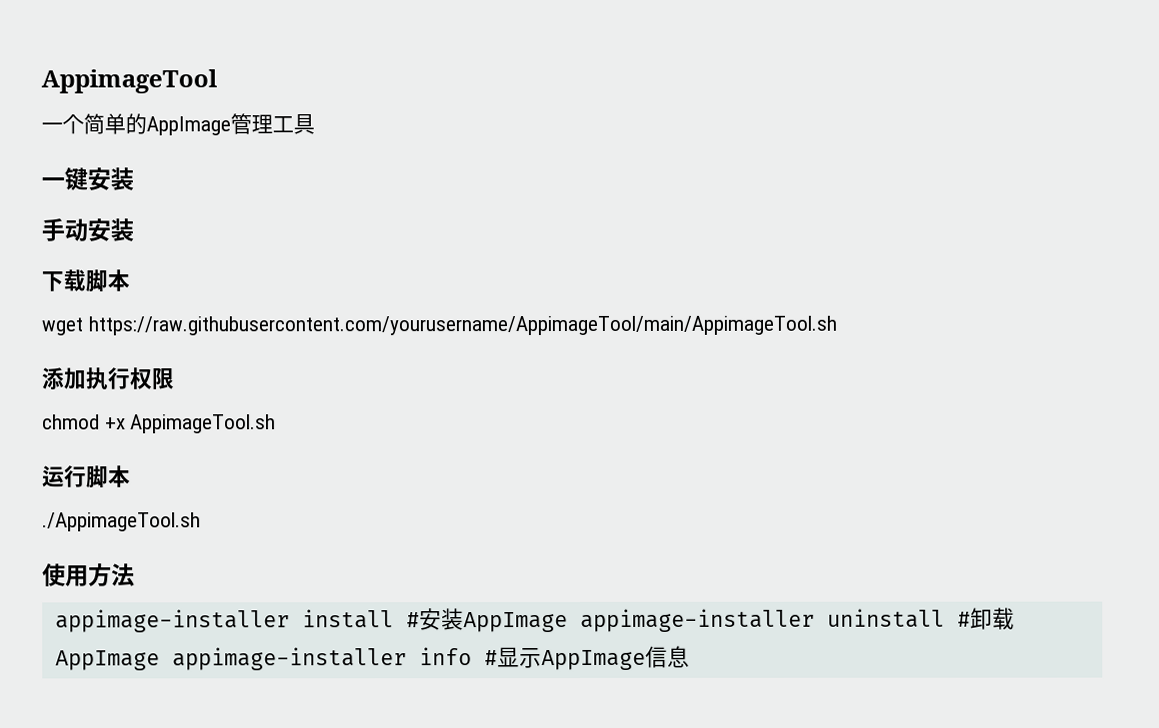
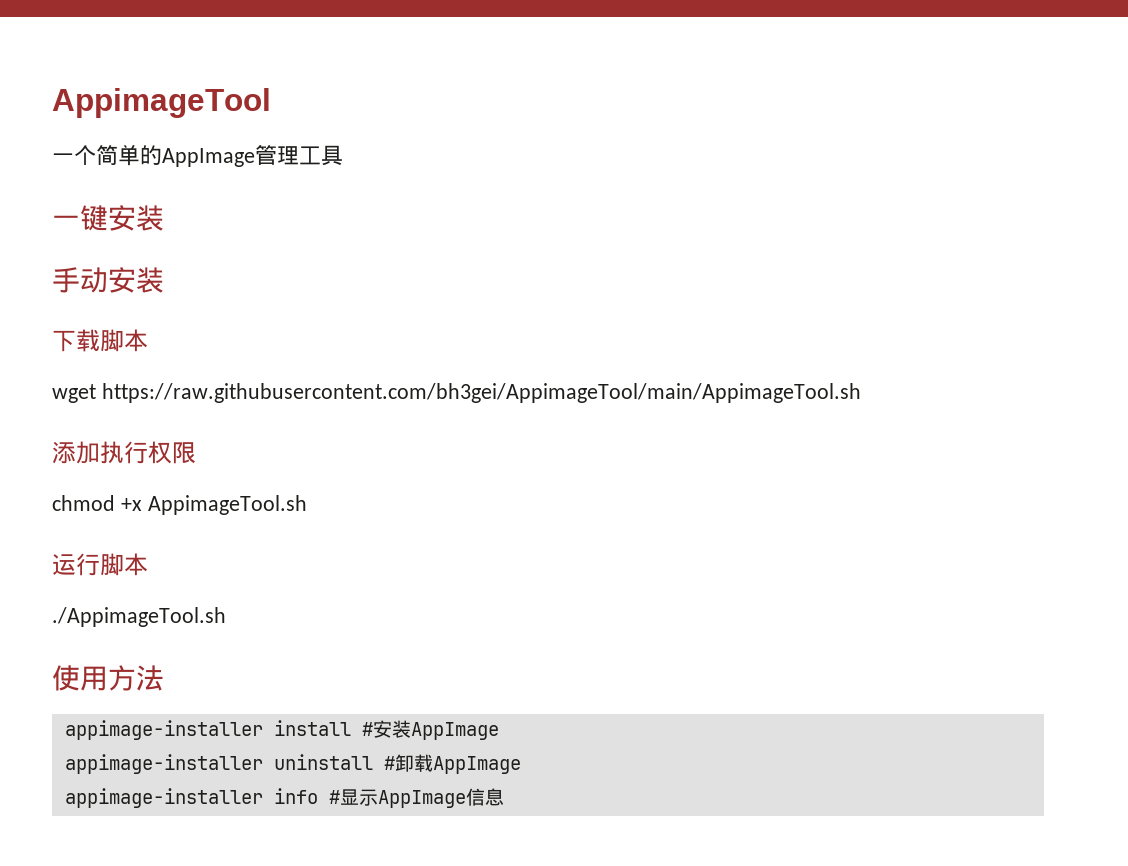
- wget https://raw.githubusercontent.com/yourusername/AppimageTool/main/AppimageTool.sh
+ wget https://raw.githubusercontent.com/bh3gei/AppimageTool/main/AppimageTool.sh
- appimage-installer install #安装AppImage appimage-installer uninstall #卸载AppImage appimage-installer info #显示AppImage信息
+ appimage-installer install #安装AppImage
+ appimage-installer uninstall #卸载AppImage
+ appimage-installer info #显示AppImage信息

